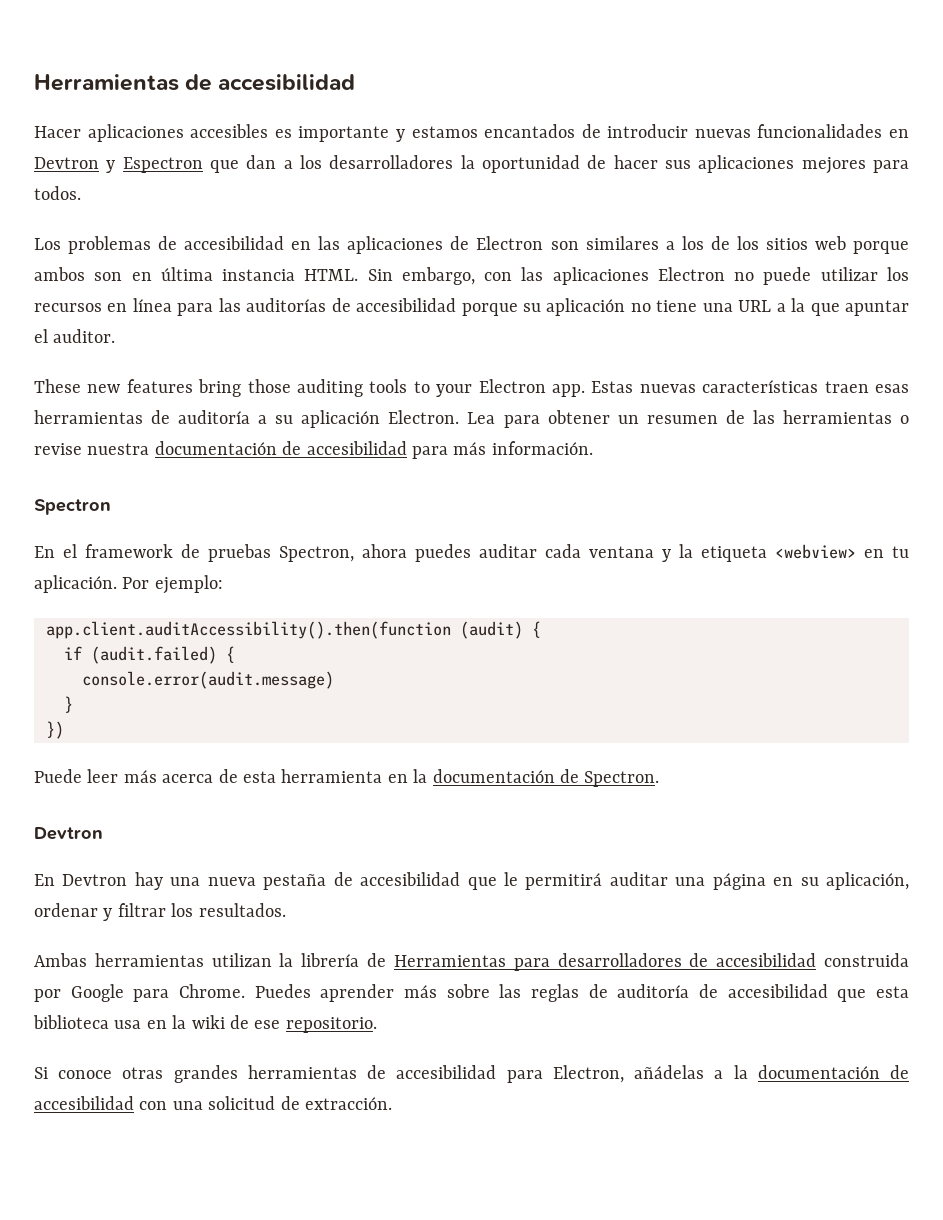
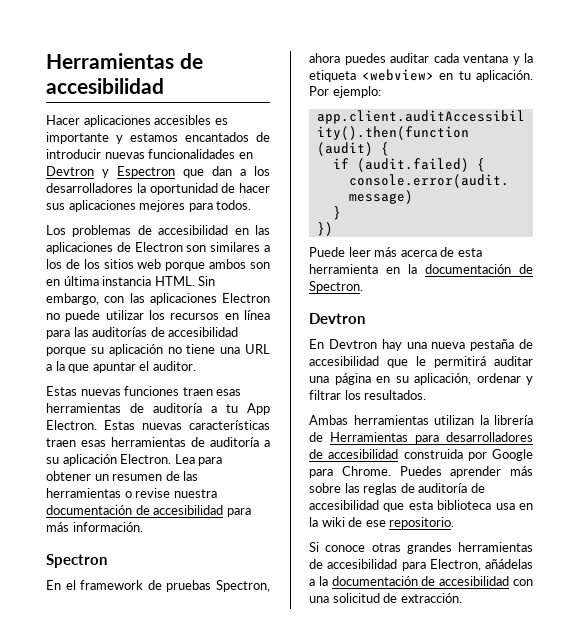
- These new features bring those auditing tools to your Electron app.
+ Estas nuevas funciones traen esas herramientas de auditoría a tu App Electron.

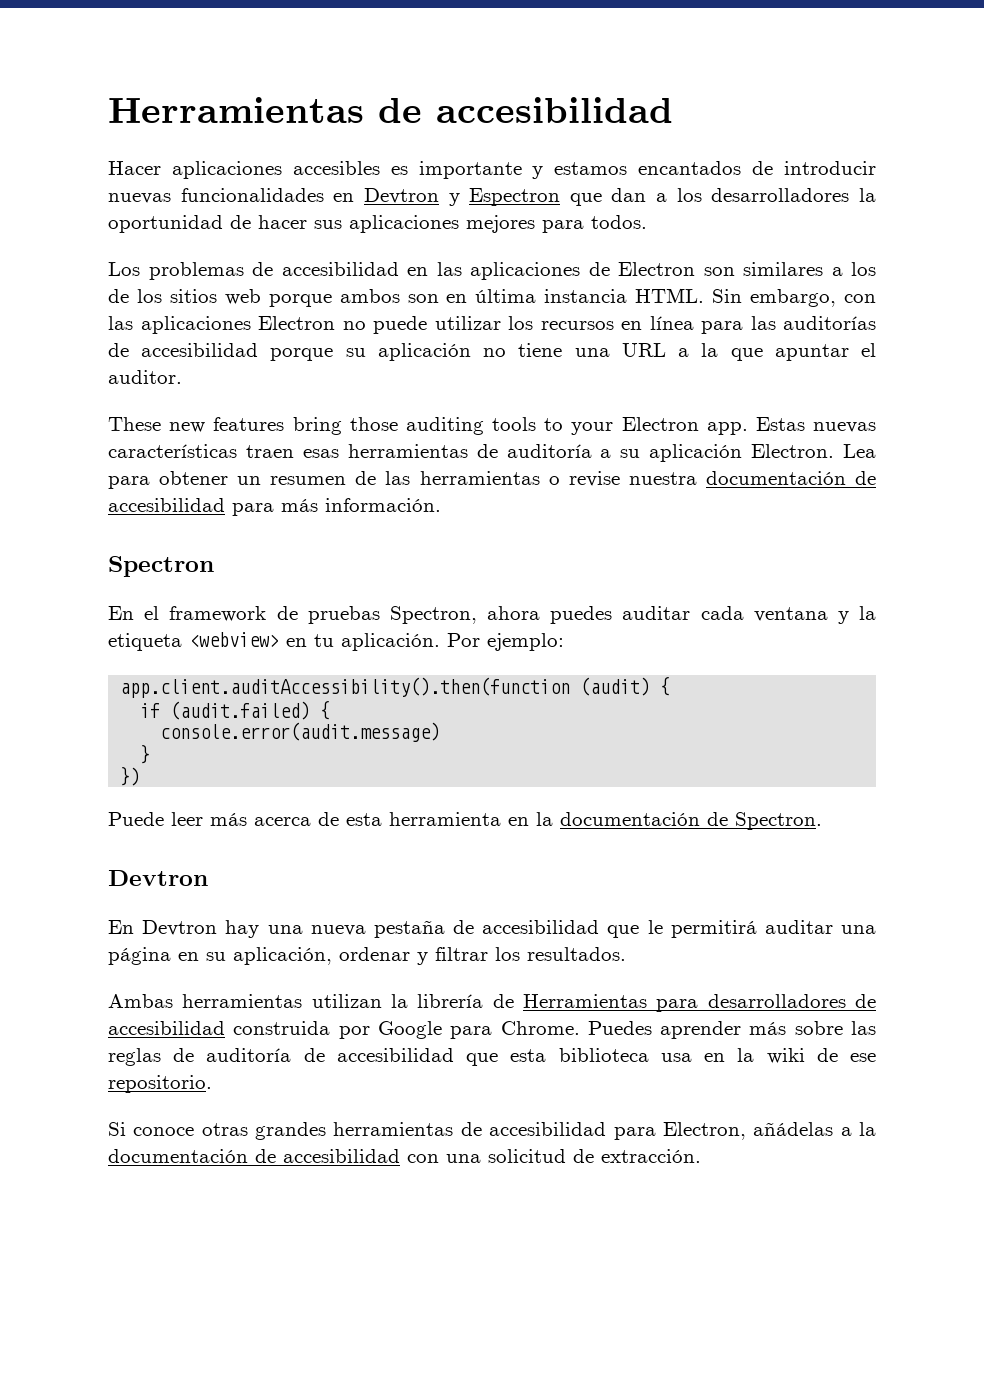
- Estas nuevas funciones traen esas herramientas de auditoría a tu App Electron.
+ These new features bring those auditing tools to your Electron app.

